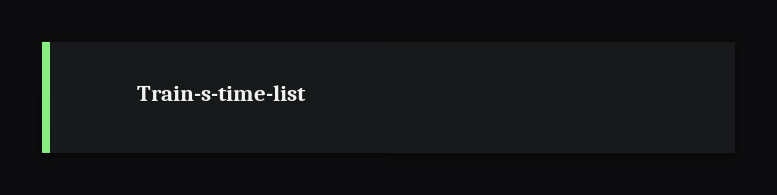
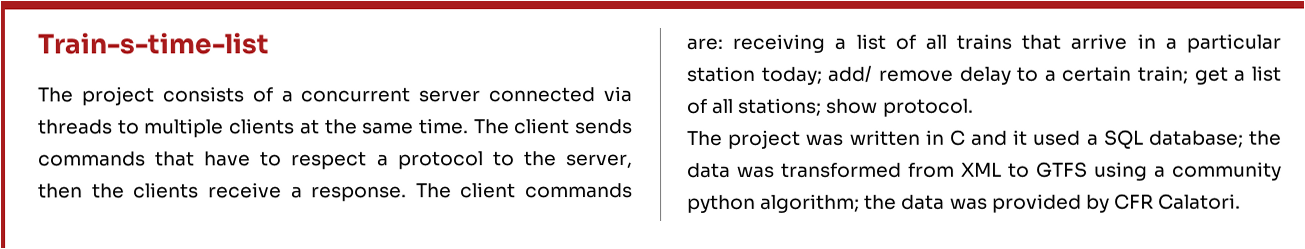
+ The project consists of a concurrent server connected via threads to multiple clients at the same time. The client sends commands that have to respect a protocol to the server, then the clients receive a response. The client commands are: receiving a list of all trains that arrive in a particular station today; add/ remove delay to a certain train; get a list of all stations; show protocol.
+ The project was written in C and it used a SQL database; the data was transformed from XML to GTFS using a community python algorithm; the data was provided by CFR Calatori.

